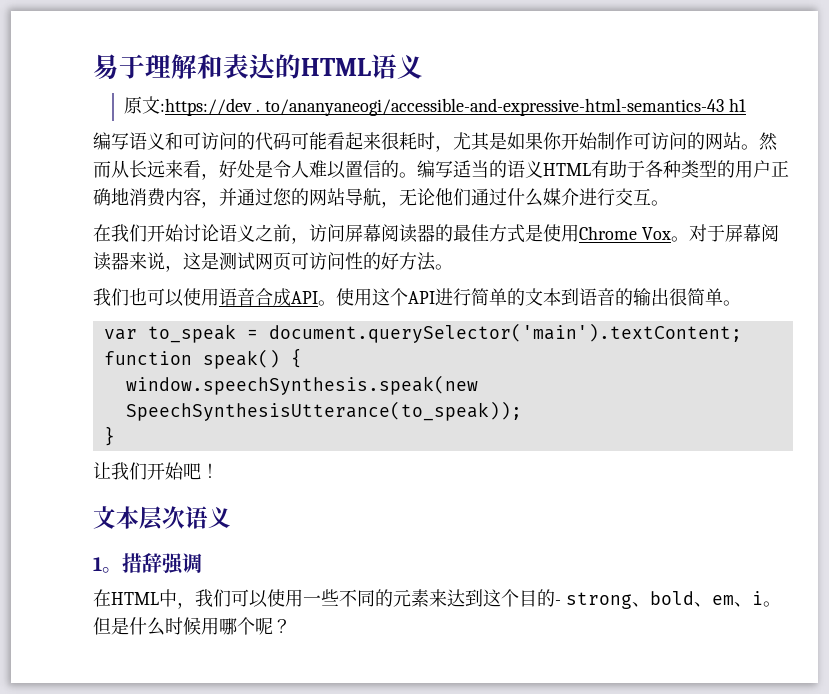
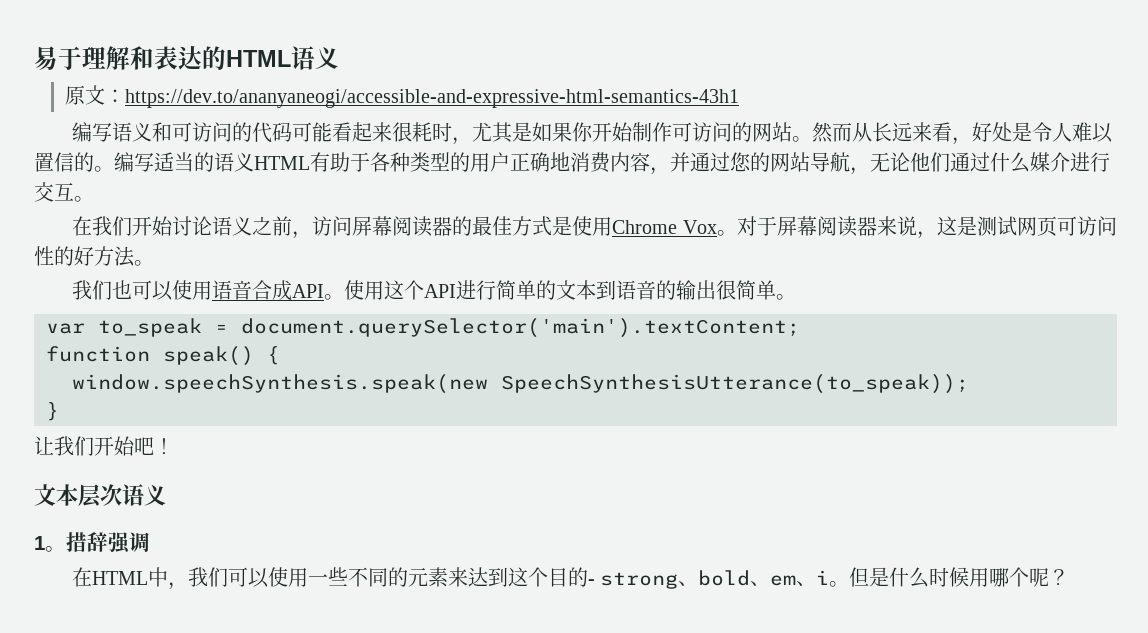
- 原文:https://dev . to/ananyaneogi/accessible-and-expressive-html-semantics-43 h1
+ 原文：https://dev.to/ananyaneogi/accessible-and-expressive-html-semantics-43h1

